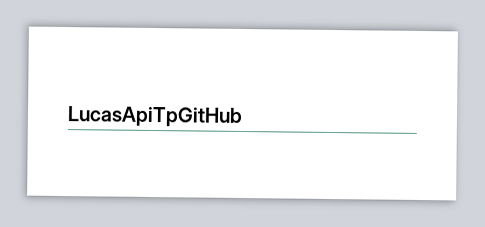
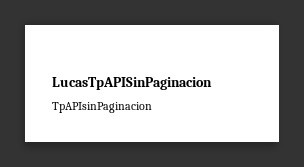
- LucasApiTpGitHub
+ LucasTpAPISinPaginacion
+ TpAPIsinPaginacion

